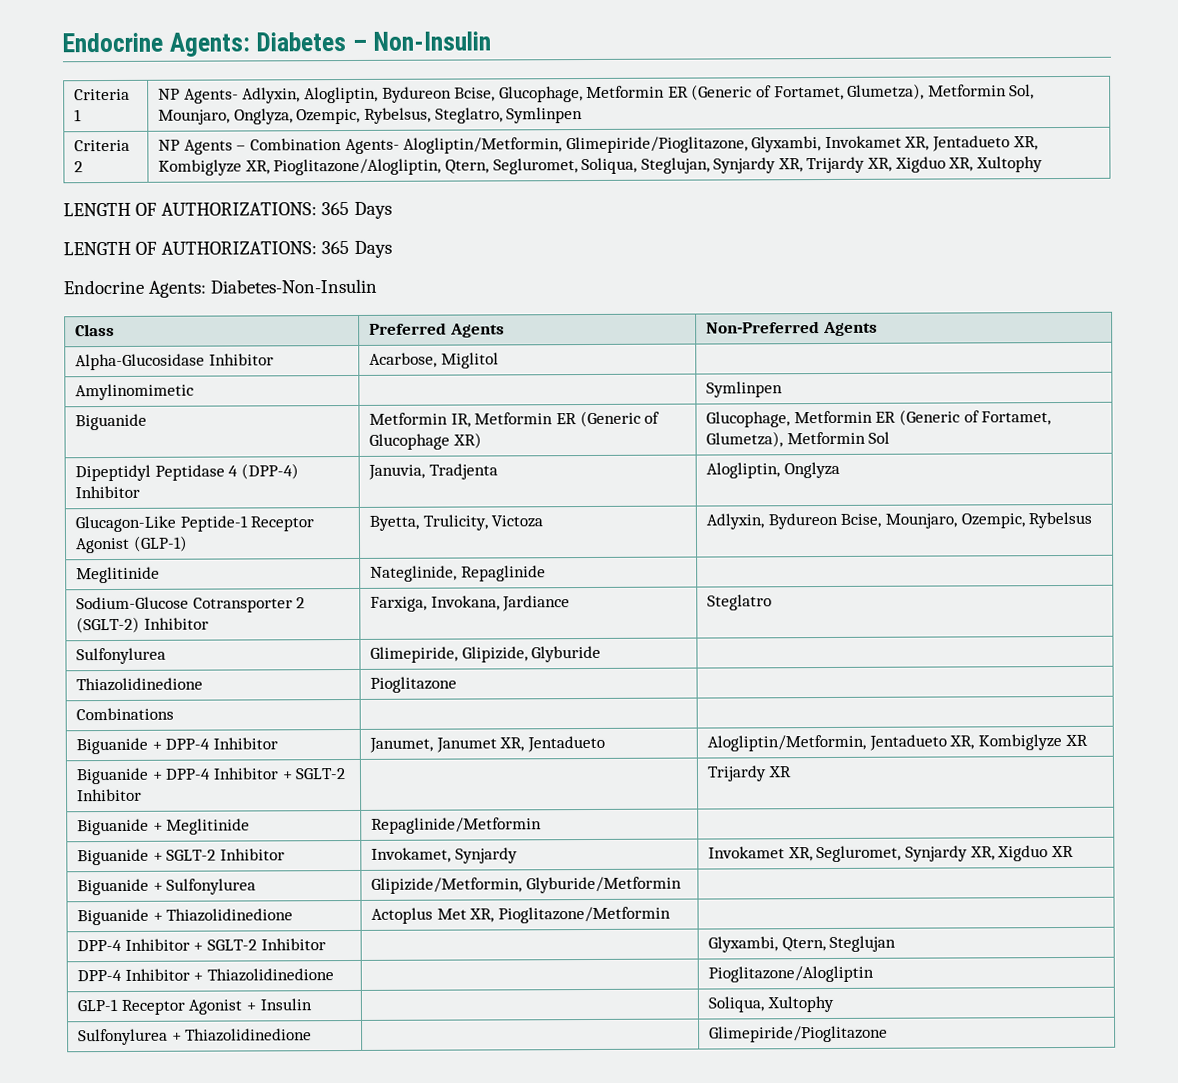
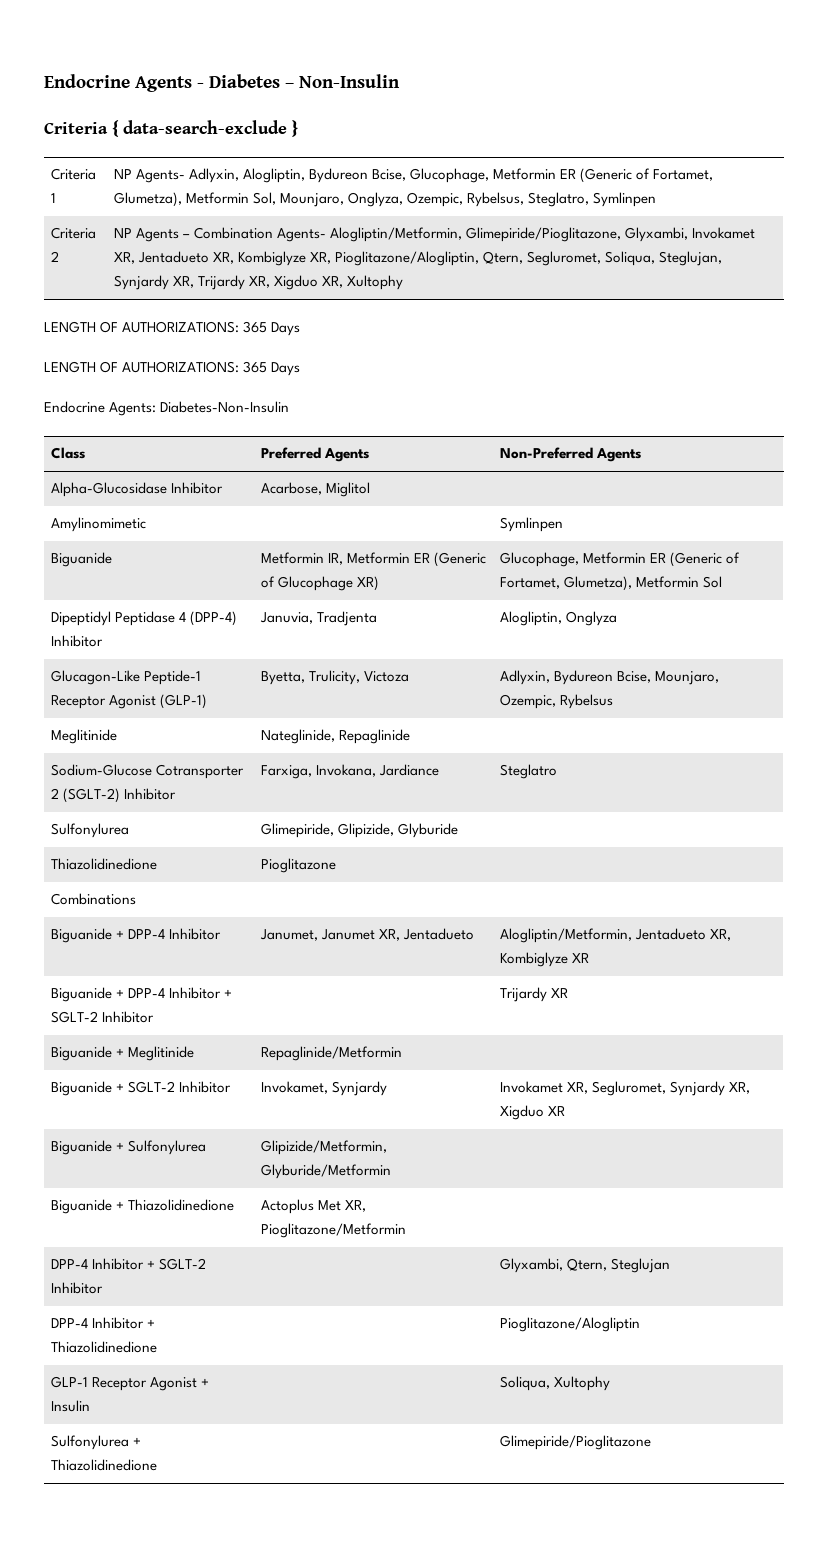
- Endocrine Agents: Diabetes – Non-Insulin
+ Endocrine Agents - Diabetes – Non-Insulin
+ Criteria { data-search-exclude }

